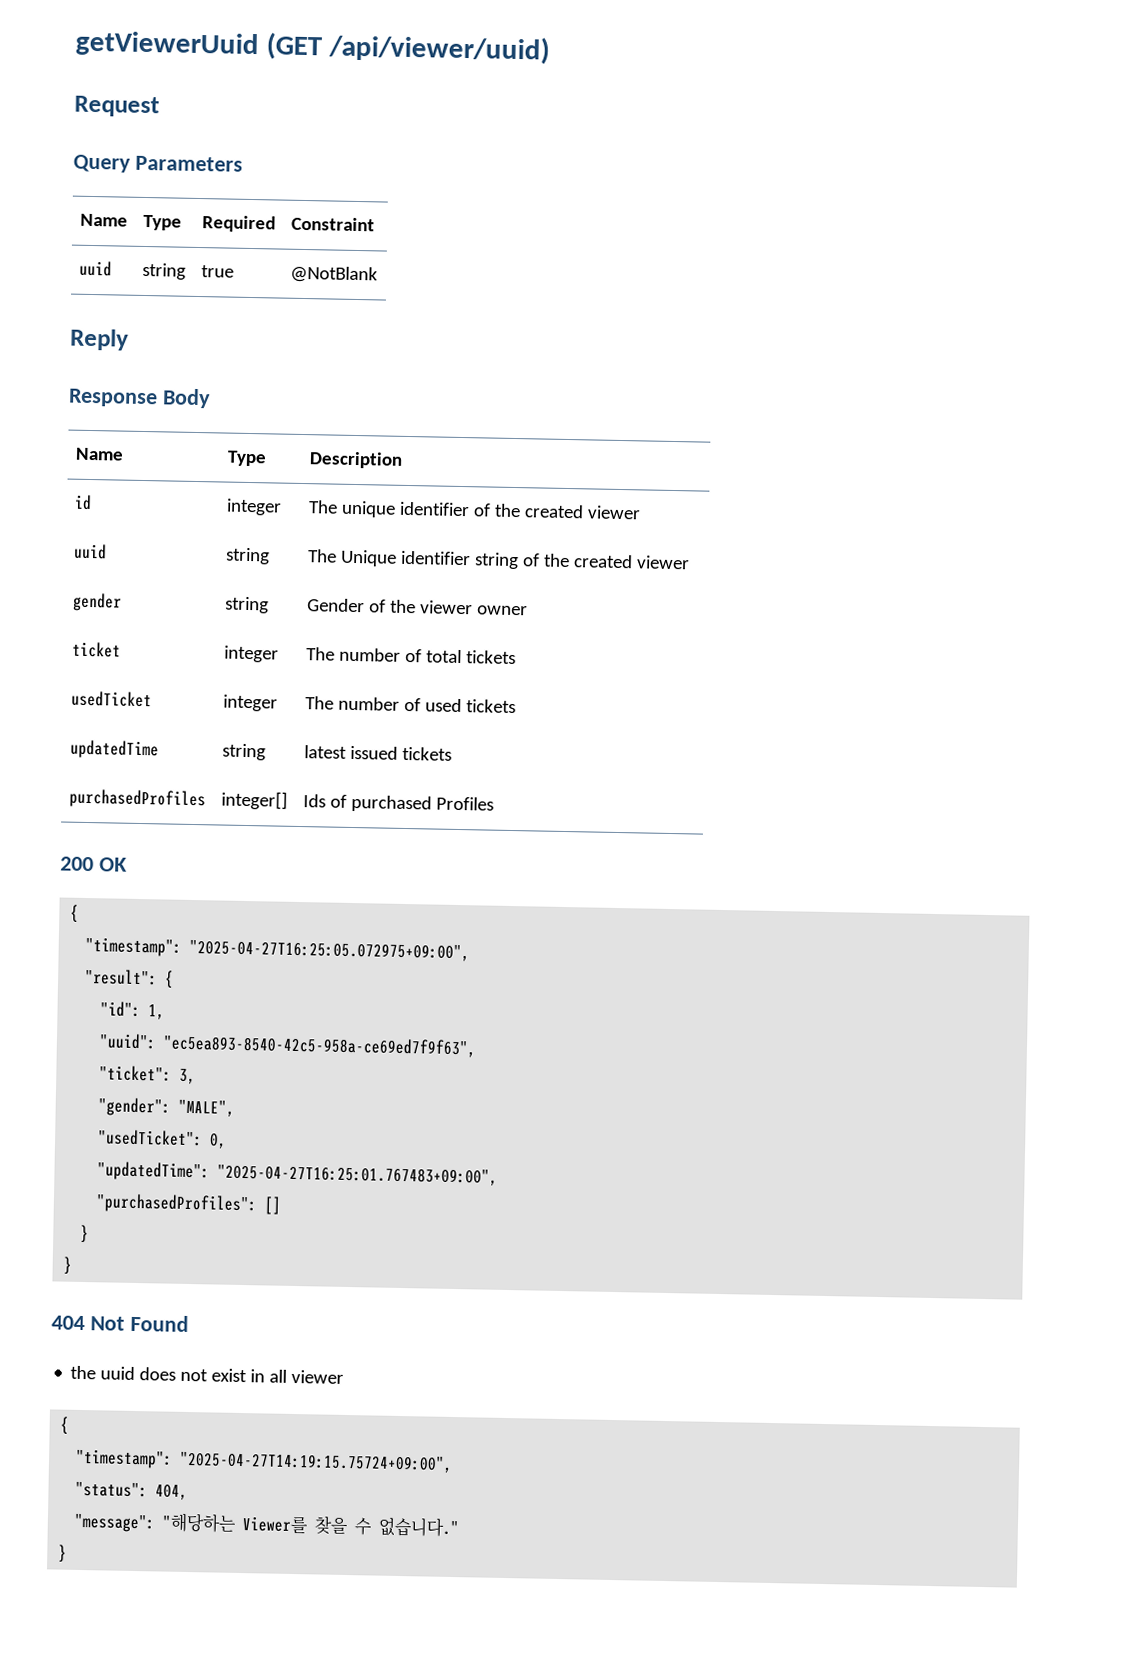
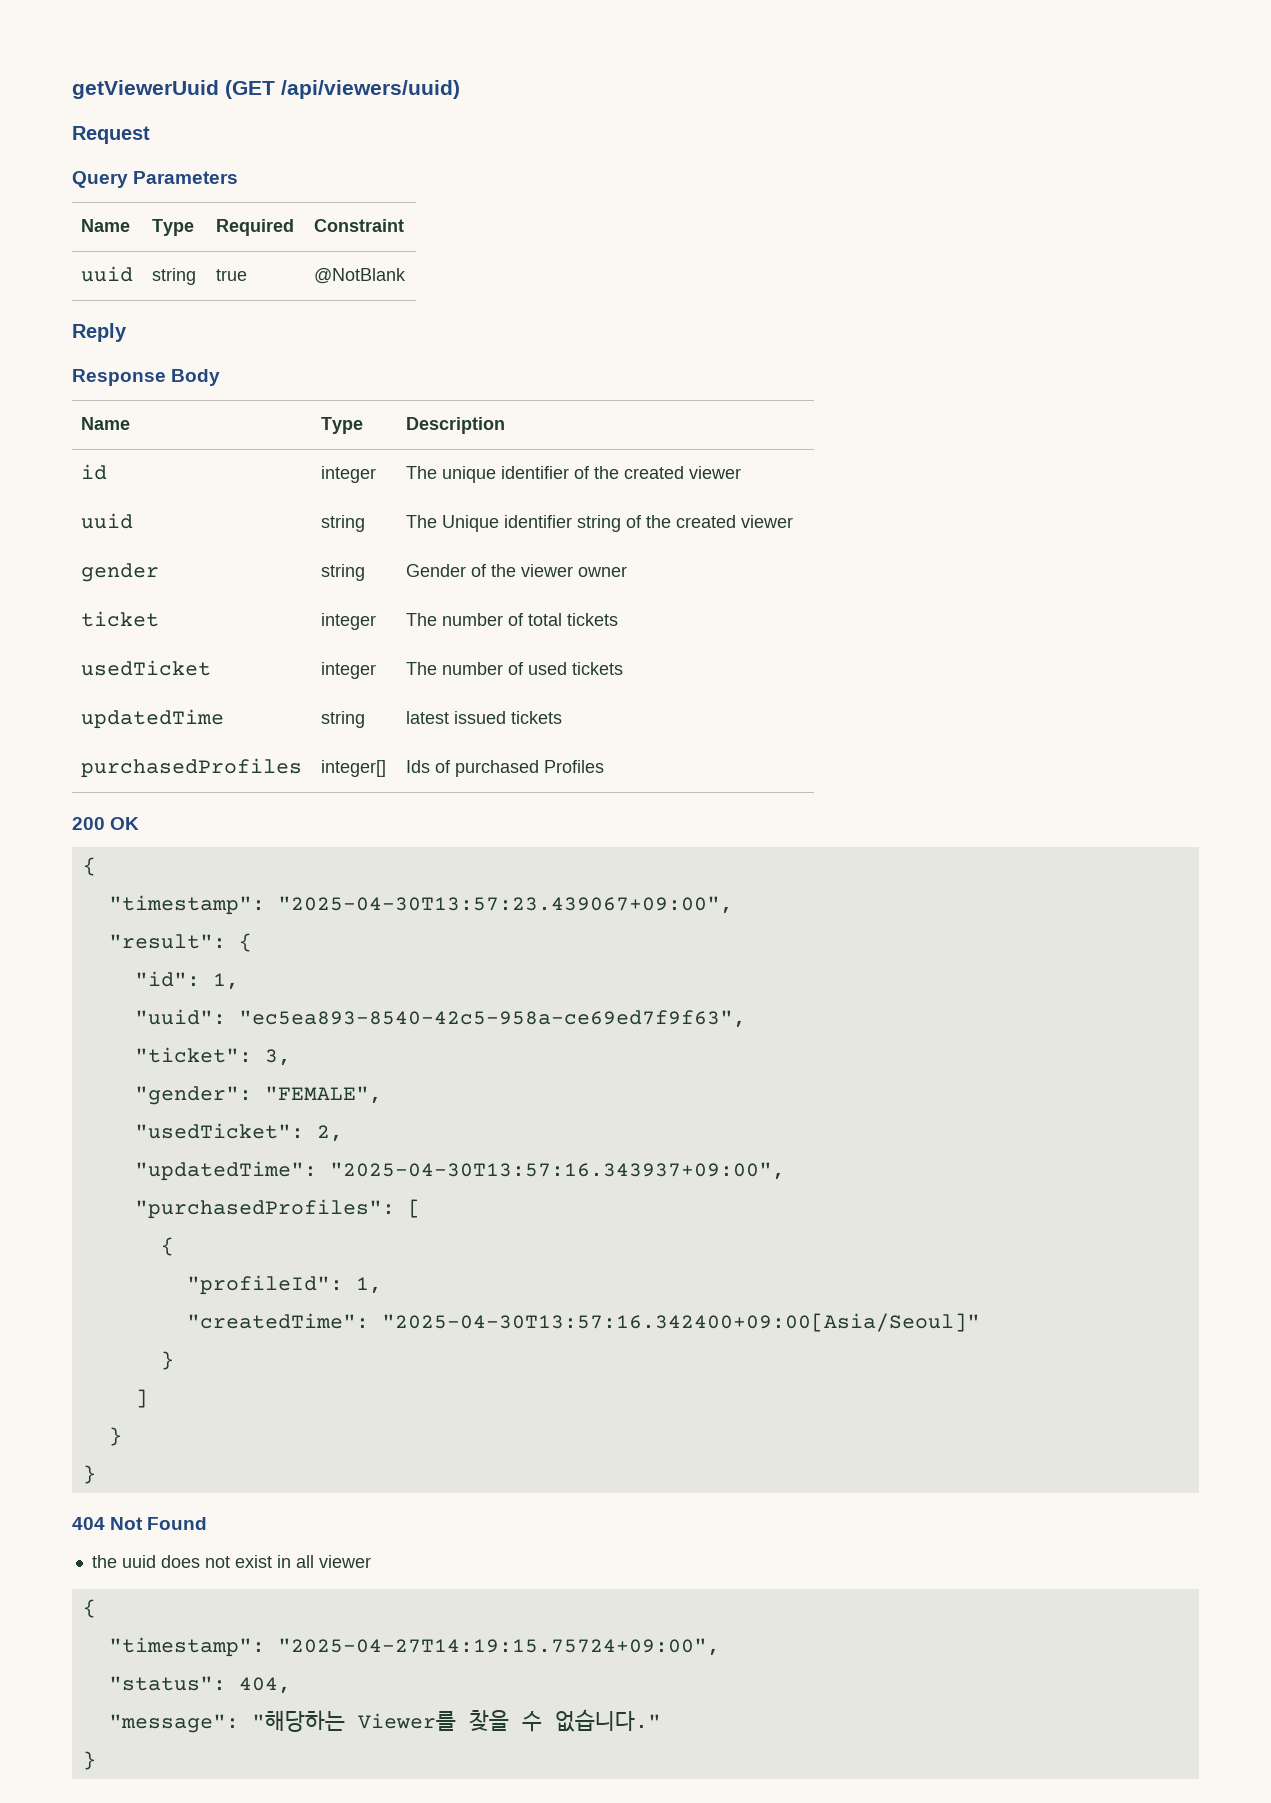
- getViewerUuid (GET /api/viewer/uuid)
+ getViewerUuid (GET /api/viewers/uuid)
- "timestamp": "2025-04-27T16:25:05.072975+09:00",
+ "timestamp": "2025-04-30T13:57:23.439067+09:00",
- "gender": "MALE",
+ "gender": "FEMALE",
- "usedTicket": 0,
+ "usedTicket": 2,
- "updatedTime": "2025-04-27T16:25:01.767483+09:00",
+ "updatedTime": "2025-04-30T13:57:16.343937+09:00",
- "purchasedProfiles": []
+ "purchasedProfiles": [
+ {
+ "profileId": 1,
+ "createdTime": "2025-04-30T13:57:16.342400+09:00[Asia/Seoul]"
+ }
+ ]

